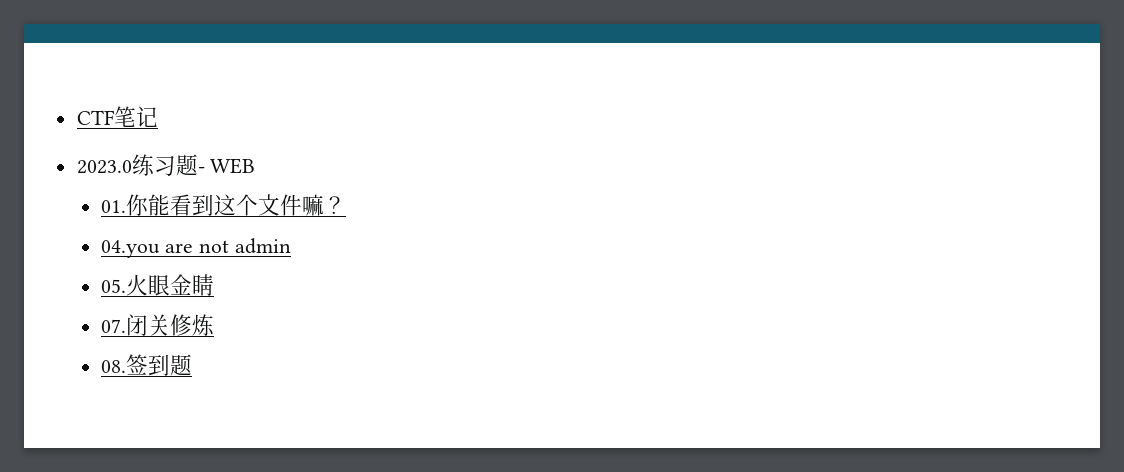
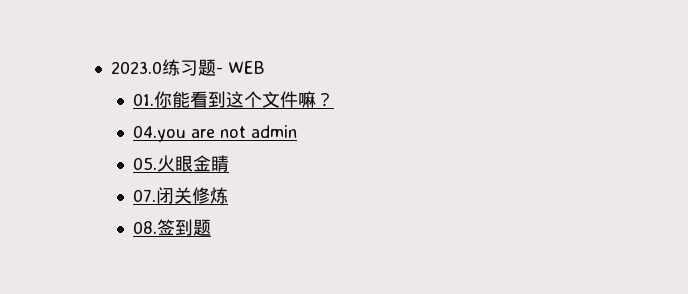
- CTF笔记

